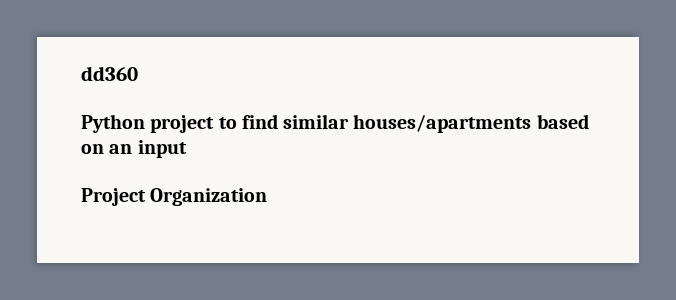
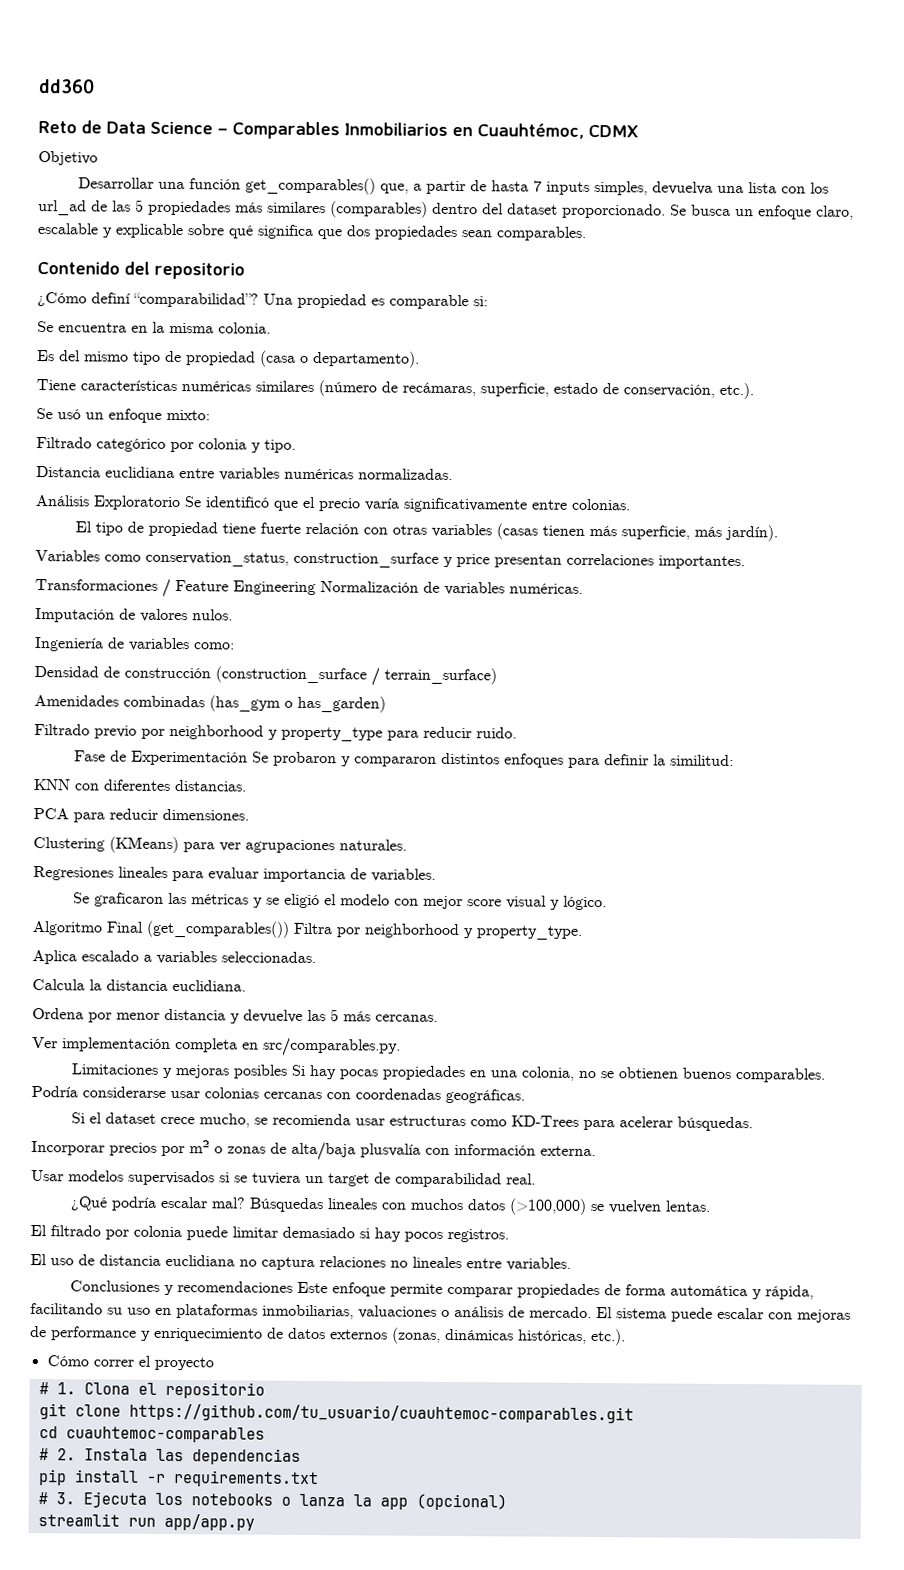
- Python project to find similar houses/apartments based on an input
- Project Organization
+ Reto de Data Science – Comparables Inmobiliarios en Cuauhtémoc, CDMX
+ Objetivo
+ Desarrollar una función get_comparables() que, a partir de hasta 7 inputs simples, devuelva una lista con los url_ad de las 5 propiedades más similares (comparables) dentro del dataset proporcionado. Se busca un enfoque claro, escalable y explicable sobre qué significa que dos propiedades sean comparables.
+ Contenido del repositorio
+ ¿Cómo definí “comparabilidad”? Una propiedad es comparable si:
+ Se encuentra en la misma colonia.
+ Es del mismo tipo de propiedad (casa o departamento).
+ Tiene características numéricas similares (número de recámaras, superficie, estado de conservación, etc.).
+ Se usó un enfoque mixto:
+ Filtrado categórico por colonia y tipo.
+ Distancia euclidiana entre variables numéricas normalizadas.
+ Análisis Exploratorio Se identificó que el precio varía significativamente entre colonias.
+ El tipo de propiedad tiene fuerte relación con otras variables (casas tienen más superficie, más jardín).
+ Variables como conservation_status, construction_surface y price presentan correlaciones importantes.
+ Transformaciones / Feature Engineering Normalización de variables numéricas.
+ Imputación de valores nulos.
+ Ingeniería de variables como:
+ Densidad de construcción (construction_surface / terrain_surface)
+ Amenidades combinadas (has_gym o has_garden)
+ Filtrado previo por neighborhood y property_type para reducir ruido.
+ Fase de Experimentación Se probaron y compararon distintos enfoques para definir la similitud:
+ KNN con diferentes distancias.
+ PCA para reducir dimensiones.
+ Clustering (KMeans) para ver agrupaciones naturales.
+ Regresiones lineales para evaluar importancia de variables.
+ Se graficaron las métricas y se eligió el modelo con mejor score visual y lógico.
+ Algoritmo Final (get_comparables()) Filtra por neighborhood y property_type.
+ Aplica escalado a variables seleccionadas.
+ Calcula la distancia euclidiana.
+ Ordena por menor distancia y devuelve las 5 más cercanas.
+ Ver implementación completa en src/comparables.py.
+ Limitaciones y mejoras posibles Si hay pocas propiedades en una colonia, no se obtienen buenos comparables. Podría considerarse usar colonias cercanas con coordenadas geográficas.
+ Si el dataset crece mucho, se recomienda usar estructuras como KD-Trees para acelerar búsquedas.
+ Incorporar precios por m² o zonas de alta/baja plusvalía con información externa.
+ Usar modelos supervisados si se tuviera un target de comparabilidad real.
+ ¿Qué podría escalar mal? Búsquedas lineales con muchos datos (>100,000) se vuelven lentas.
+ El filtrado por colonia puede limitar demasiado si hay pocos registros.
+ El uso de distancia euclidiana no captura relaciones no lineales entre variables.
+ Conclusiones y recomendaciones Este enfoque permite comparar propiedades de forma automática y rápida, facilitando su uso en plataformas inmobiliarias, valuaciones o análisis de mercado. El sistema puede escalar con mejoras de performance y enriquecimiento de datos externos (zonas, dinámicas históricas, etc.).
+ Cómo correr el proyecto
+ # 1. Clona el repositorio
+ git clone https://github.com/tu_usuario/cuauhtemoc-comparables.git
+ cd cuauhtemoc-comparables
+ # 2. Instala las dependencias
+ pip install -r requirements.txt
+ # 3. Ejecuta los notebooks o lanza la app (opcional)
+ streamlit run app/app.py

